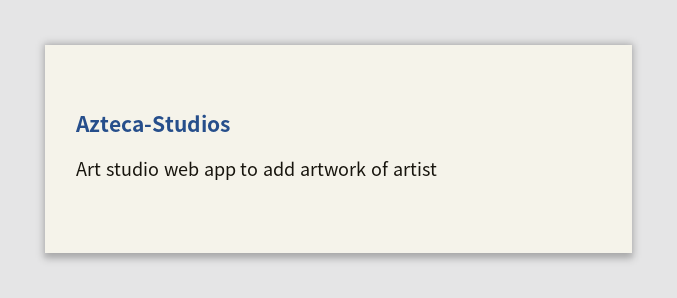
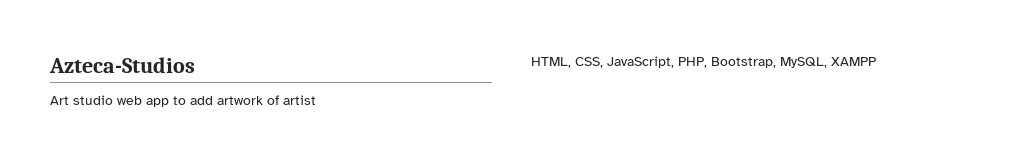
+ HTML, CSS, JavaScript, PHP, Bootstrap, MySQL, XAMPP

